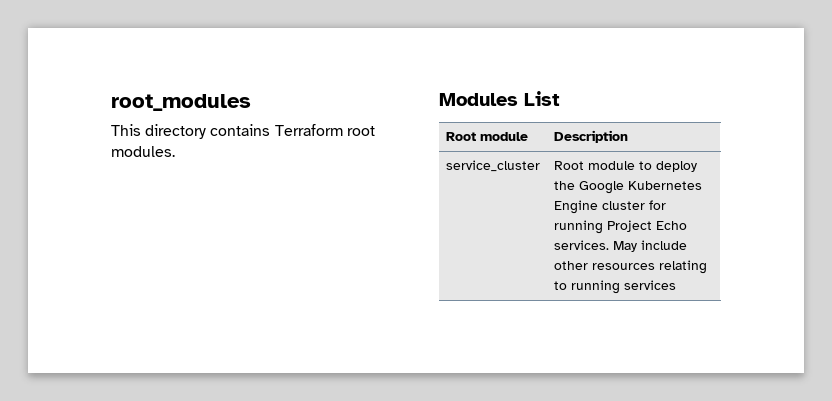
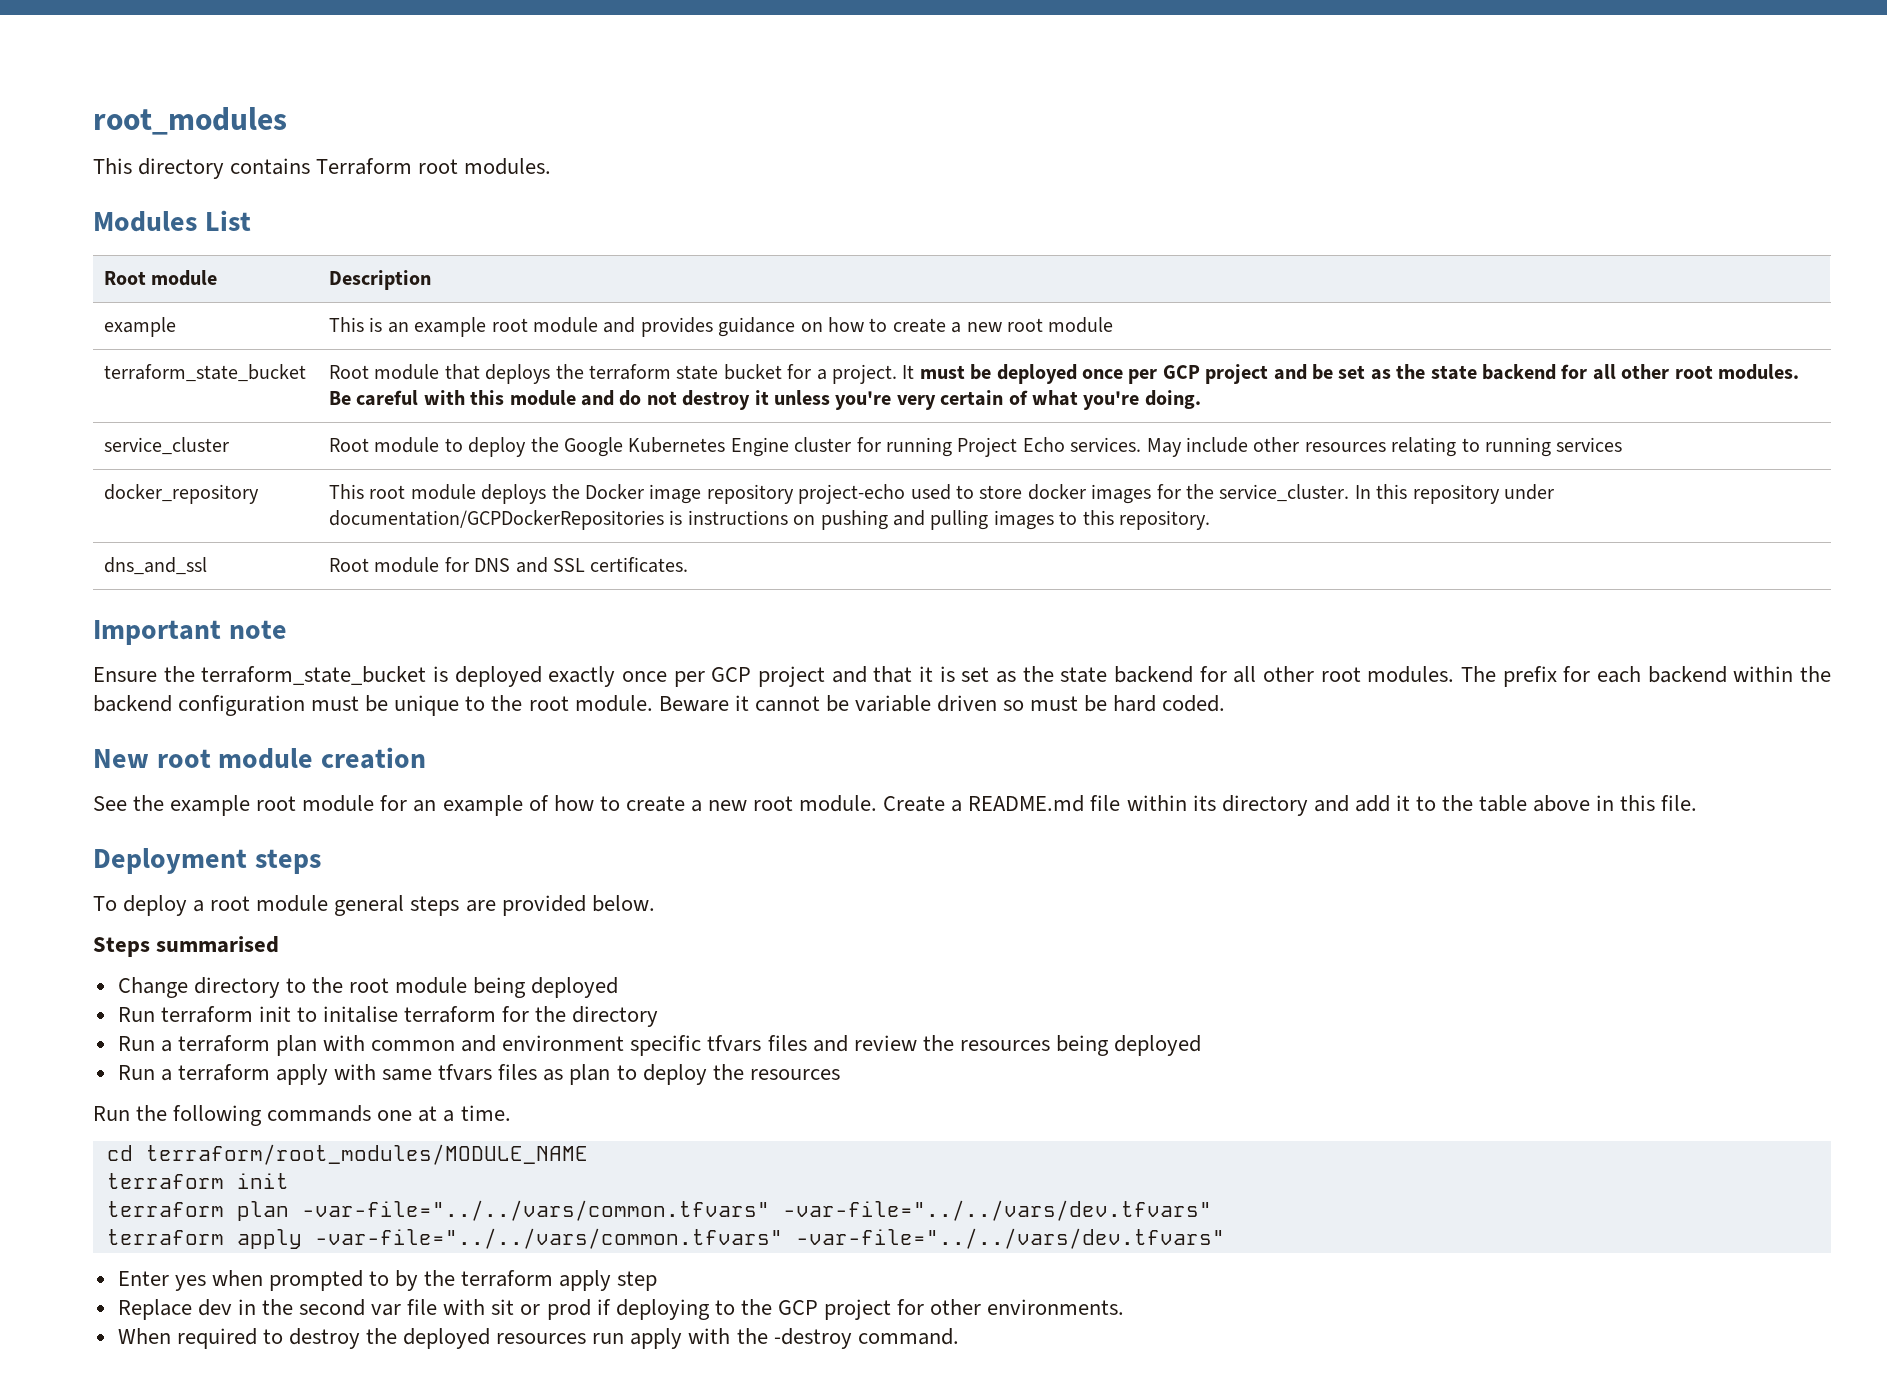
+ example | This is an example root module and provides guidance on how to create a new root module
+ terraform_state_bucket | Root module that deploys the terraform state bucket for a project. It must be deployed once per GCP project and be set as the state backend for all other root modules. Be careful with this module and do not destroy it unless you're very certain of what you're doing.
+ docker_repository | This root module deploys the Docker image repository project-echo used to store docker images for the service_cluster. In this repository under documentation/GCPDockerRepositories is instructions on pushing and pulling images to this repository.
+ dns_and_ssl | Root module for DNS and SSL certificates.
+ Important note
+ Ensure the terraform_state_bucket is deployed exactly once per GCP project and that it is set as the state backend for all other root modules. The prefix for each backend within the backend configuration must be unique to the root module. Beware it cannot be variable driven so must be hard coded.
+ New root module creation
+ See the example root module for an example of how to create a new root module. Create a README.md file within its directory and add it to the table above in this file.
+ Deployment steps
+ To deploy a root module general steps are provided below.
+ Steps summarised
+ Change directory to the root module being deployed
+ Run terraform init to initalise terraform for the directory
+ Run a terraform plan with common and environment specific tfvars files and review the resources being deployed
+ Run a terraform apply with same tfvars files as plan to deploy the resources
+ Run the following commands one at a time.
+ cd terraform/root_modules/MODULE_NAME
+ terraform init
+ terraform plan -var-file="../../vars/common.tfvars" -var-file="../../vars/dev.tfvars"
+ terraform apply -var-file="../../vars/common.tfvars" -var-file="../../vars/dev.tfvars"
+ Enter yes when prompted to by the terraform apply step
+ Replace dev in the second var file with sit or prod if deploying to the GCP project for other environments.
+ When required to destroy the deployed resources run apply with the -destroy command.

